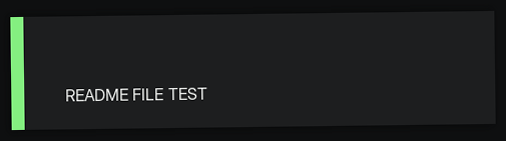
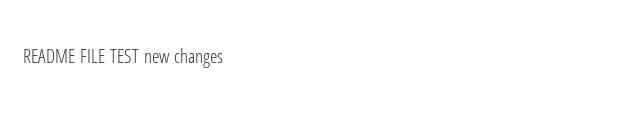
- README FILE TEST
+ README FILE TEST new changes

